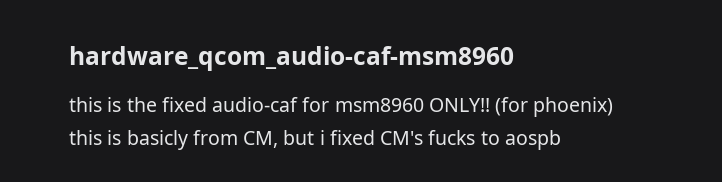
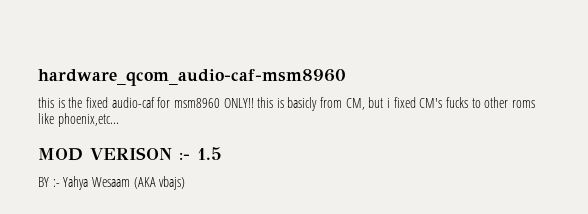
- this is the fixed audio-caf for msm8960 ONLY!! (for phoenix) this is basicly from CM, but i fixed CM's fucks to aospb
+ this is the fixed audio-caf for msm8960 ONLY!! this is basicly from CM, but i fixed CM's fucks to other roms like phoenix,etc...
+ MOD VERISON :- 1.5
+ BY :- Yahya Wesaam (AKA vbajs)

